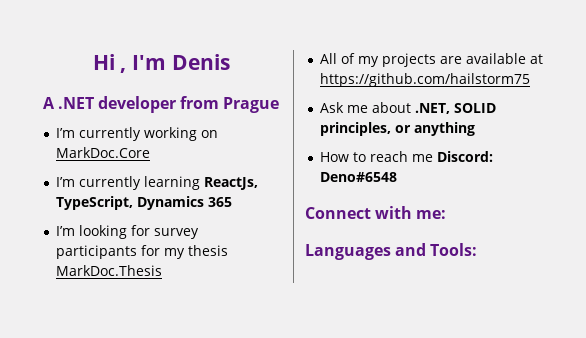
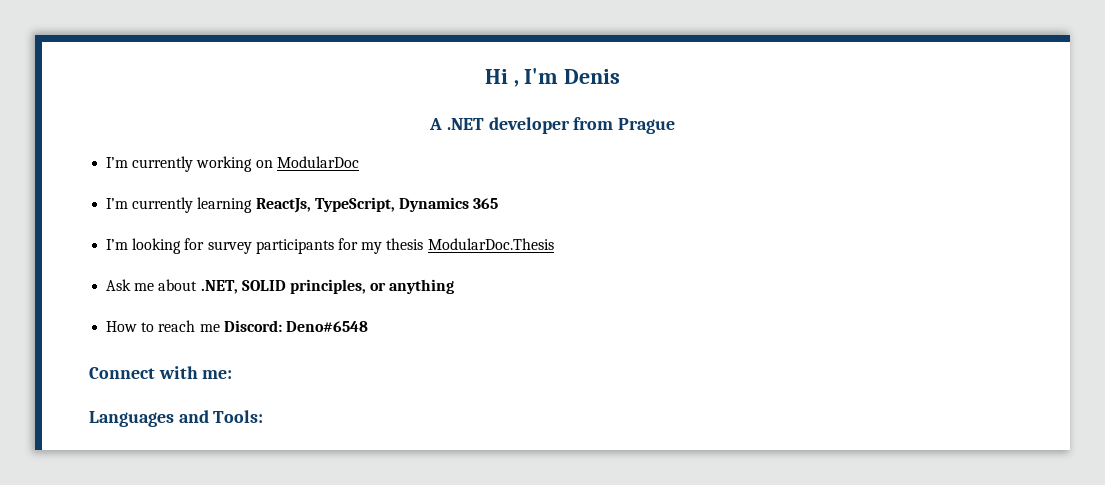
- I’m currently working on MarkDoc.Core
+ I’m currently working on ModularDoc
- I’m looking for survey participants for my thesis MarkDoc.Thesis
- All of my projects are available at https://github.com/hailstorm75
+ I’m looking for survey participants for my thesis ModularDoc.Thesis

